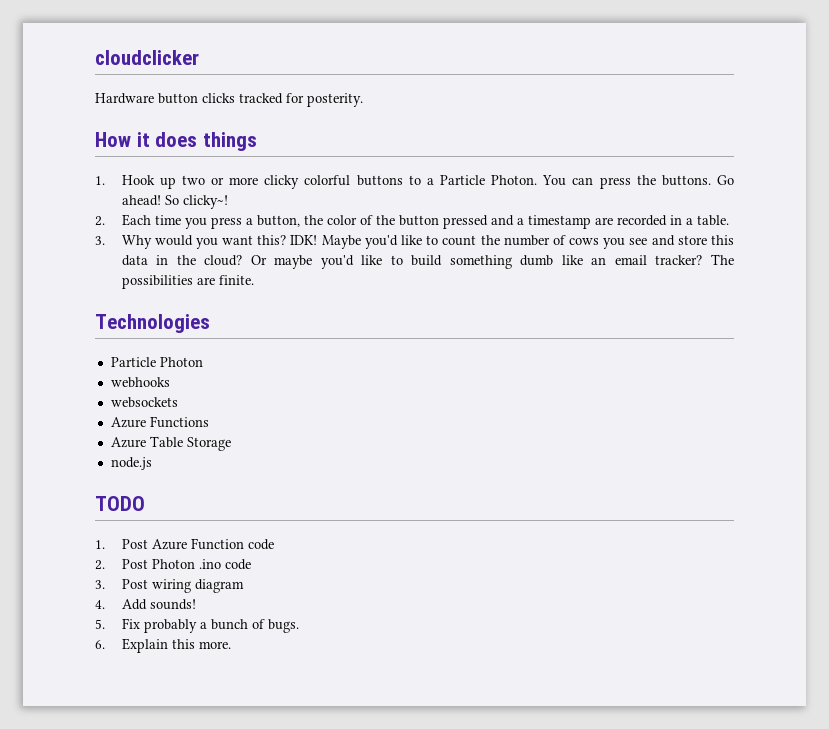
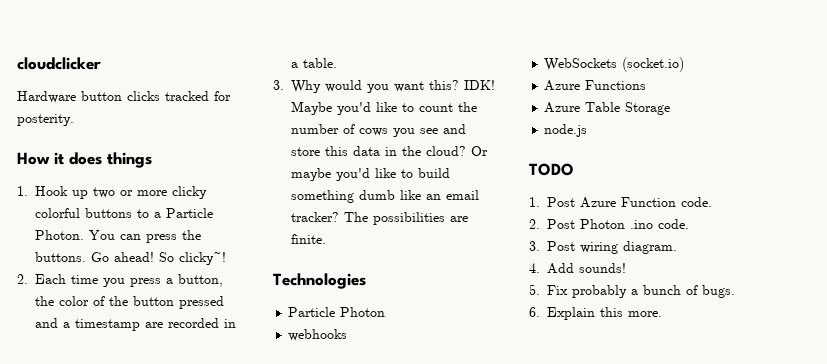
- websockets
+ WebSockets (socket.io)
- 1. Post Azure Function code
+ 1. Post Azure Function code.
- 2. Post Photon .ino code
+ 2. Post Photon .ino code.
- 3. Post wiring diagram
+ 3. Post wiring diagram.

